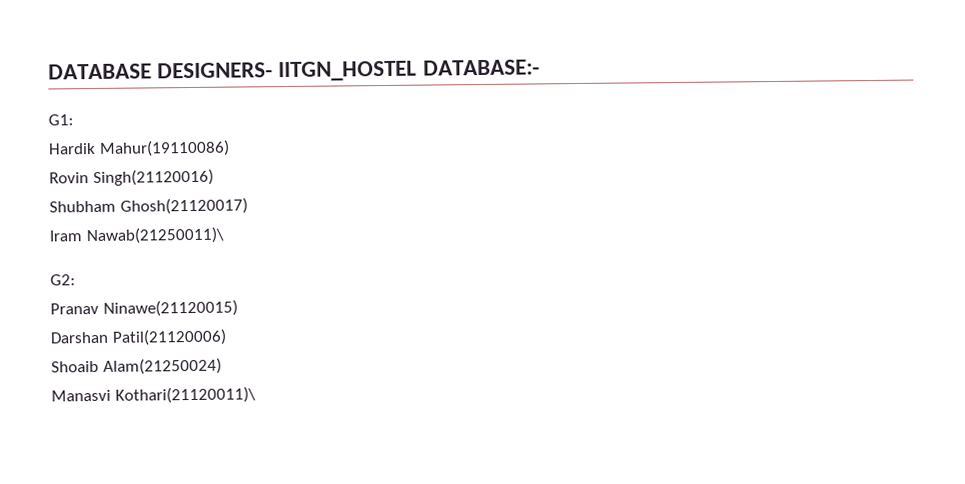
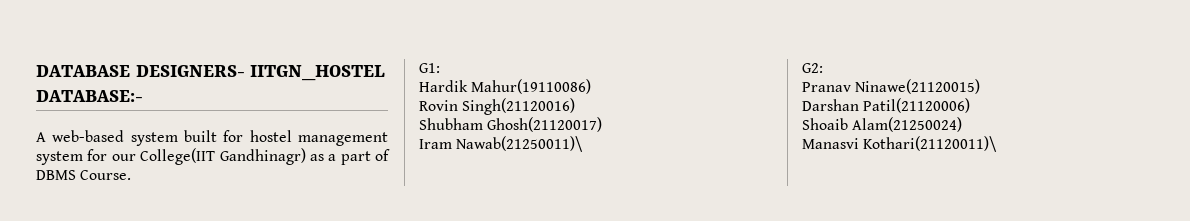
+ A web-based system built for hostel management system for our College(IIT Gandhinagr) as a part of DBMS Course.

